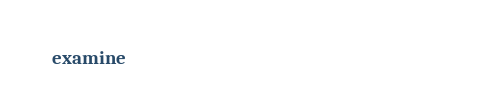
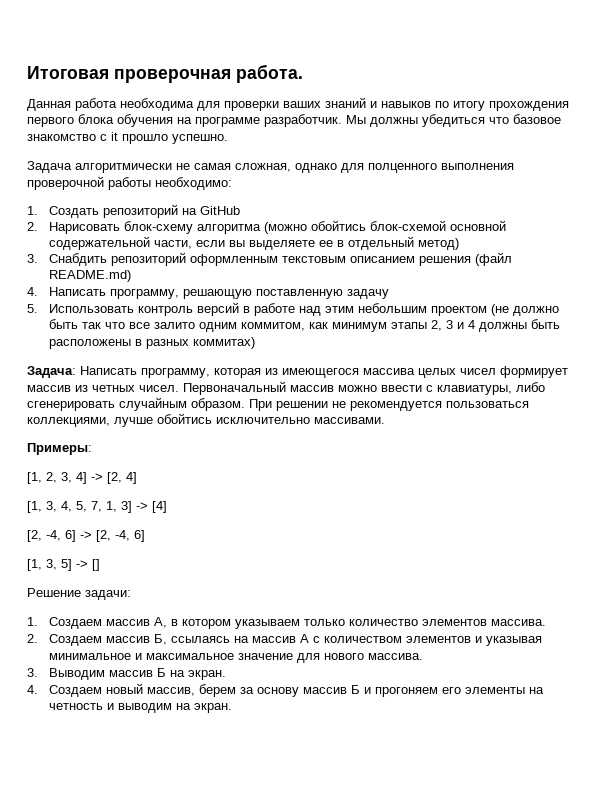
- examine
+ Итоговая проверочная работа.
+ Данная работа необходима для проверки ваших знаний и навыков по итогу прохождения первого блока обучения на программе разработчик. Мы должны убедиться что базовое знакомство с it прошло успешно.
+ Задача алгоритмически не самая сложная, однако для полценного выполнения проверочной работы необходимо:
+ 1. Создать репозиторий на GitHub
+ 2. Нарисовать блок-схему алгоритма (можно обойтись блок-схемой основной содержательной части, если вы выделяете ее в отдельный метод)
+ 3. Снабдить репозиторий оформленным текстовым описанием решения (файл README.md)
+ 4. Написать программу, решающую поставленную задачу
+ 5. Использовать контроль версий в работе над этим небольшим проектом (не должно быть так что все залито одним коммитом, как минимум этапы 2, 3 и 4 должны быть расположены в разных коммитах)
+ Задача: Написать программу, которая из имеющегося массива целых чисел формирует массив из четных чисел. Первоначальный массив можно ввести с клавиатуры, либо сгенерировать случайным образом. При решении не рекомендуется пользоваться коллекциями, лучше обойтись исключительно массивами.
+ Примеры:
+ [1, 2, 3, 4] -> [2, 4]
+ [1, 3, 4, 5, 7, 1, 3] -> [4]
+ [2, -4, 6] -> [2, -4, 6]
+ [1, 3, 5] -> []
+ Решение задачи:
+ 1. Создаем массив А, в котором указываем только количество элементов массива.
+ 2. Создаем массив Б, ссылаясь на массив А с количеством элементов и указывая минимальное и максимальное значение для нового массива.
+ 3. Выводим массив Б на экран.
+ 4. Создаем новый массив, берем за основу массив Б и прогоняем его элементы на четность и выводим на экран.

